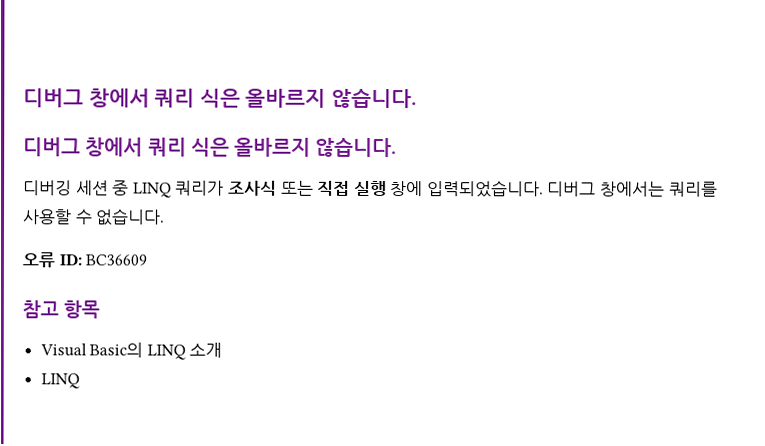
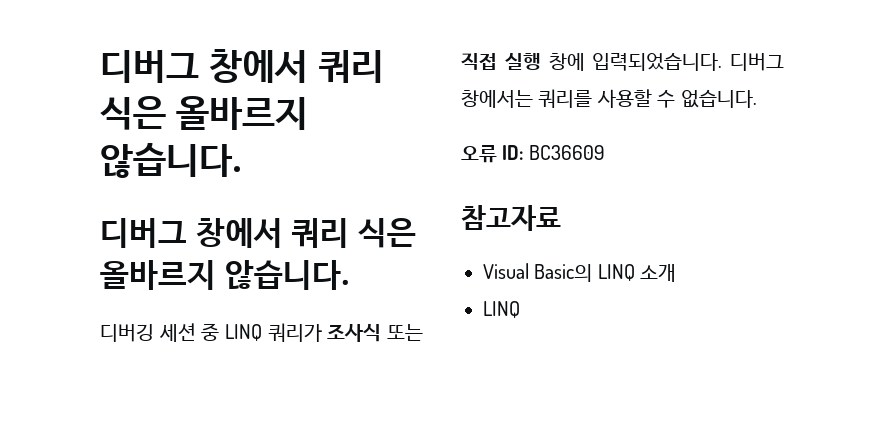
- 참고 항목
+ 참고자료

